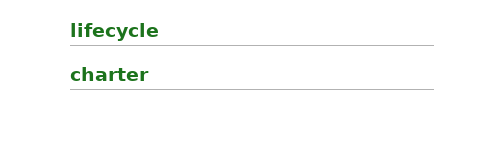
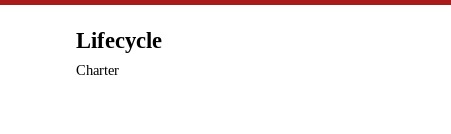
- lifecycle
- charter
+ Lifecycle
+ Charter

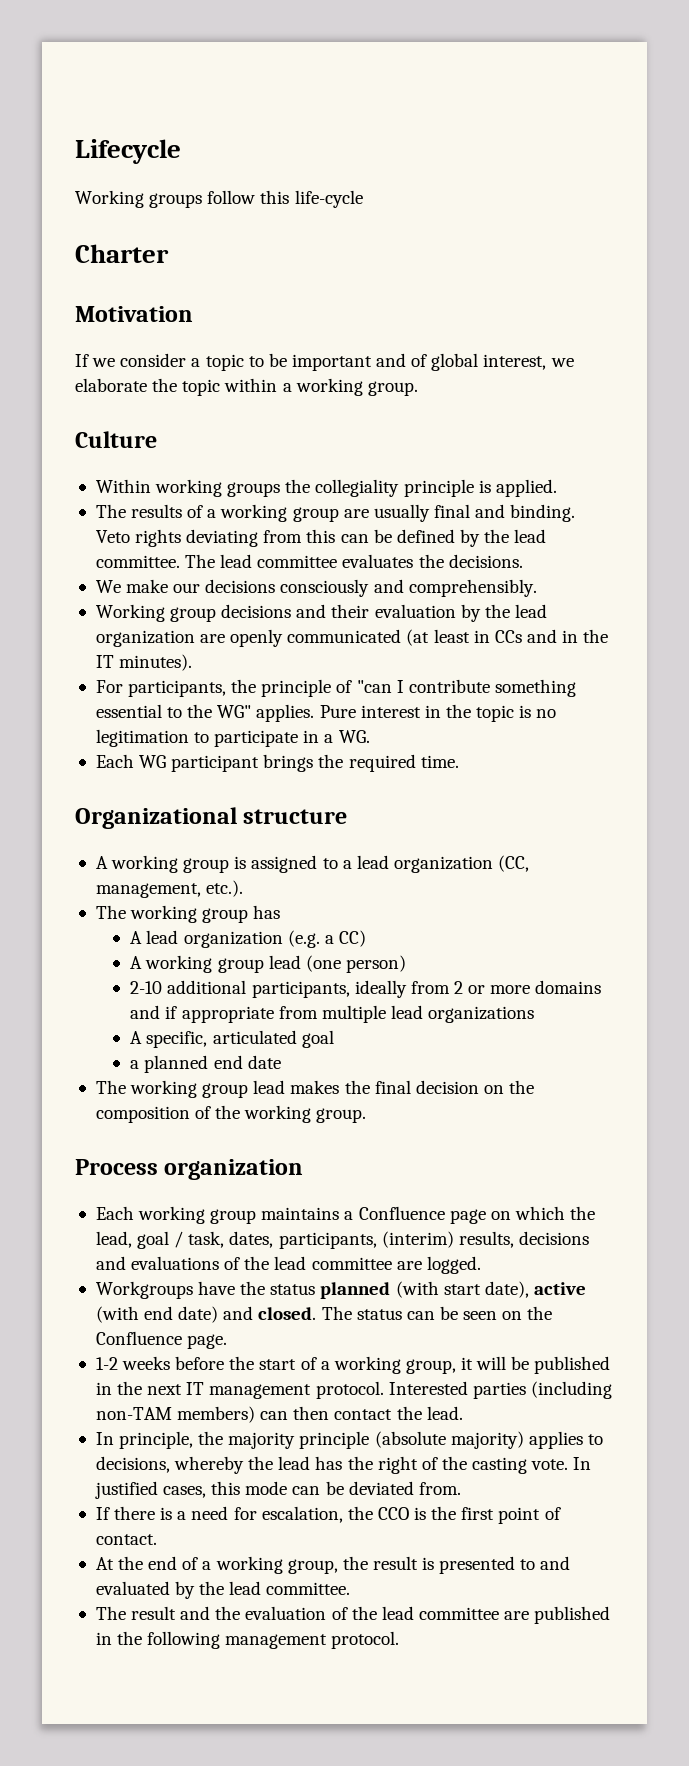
+ Working groups follow this life-cycle
  Charter
+ Motivation
+ If we consider a topic to be important and of global interest, we elaborate the topic within a working group.
+ Culture
+ Within working groups the collegiality principle is applied.
+ The results of a working group are usually final and binding. Veto rights deviating from this can be defined by the lead committee. The lead committee evaluates the decisions.
+ We make our decisions consciously and comprehensibly.
+ Working group decisions and their evaluation by the lead organization are openly communicated (at least in CCs and in the IT minutes).
+ For participants, the principle of "can I contribute something essential to the WG" applies. Pure interest in the topic is no legitimation to participate in a WG.
+ Each WG participant brings the required time.
+ Organizational structure
+ A working group is assigned to a lead organization (CC, management, etc.).
+ The working group has
+ A lead organization (e.g. a CC)
+ A working group lead (one person)
+ 2-10 additional participants, ideally from 2 or more domains and if appropriate from multiple lead organizations
+ A specific, articulated goal
+ a planned end date
+ The working group lead makes the final decision on the composition of the working group.
+ Process organization
+ Each working group maintains a Confluence page on which the lead, goal / task, dates, participants, (interim) results, decisions and evaluations of the lead committee are logged.
+ Workgroups have the status planned (with start date), active (with end date) and closed. The status can be seen on the Confluence page.
+ 1-2 weeks before the start of a working group, it will be published in the next IT management protocol. Interested parties (including non-TAM members) can then contact the lead.
+ In principle, the majority principle (absolute majority) applies to decisions, whereby the lead has the right of the casting vote. In justified cases, this mode can be deviated from.
+ If there is a need for escalation, the CCO is the first point of contact.
+ At the end of a working group, the result is presented to and evaluated by the lead committee.
+ The result and the evaluation of the lead committee are published in the following management protocol.

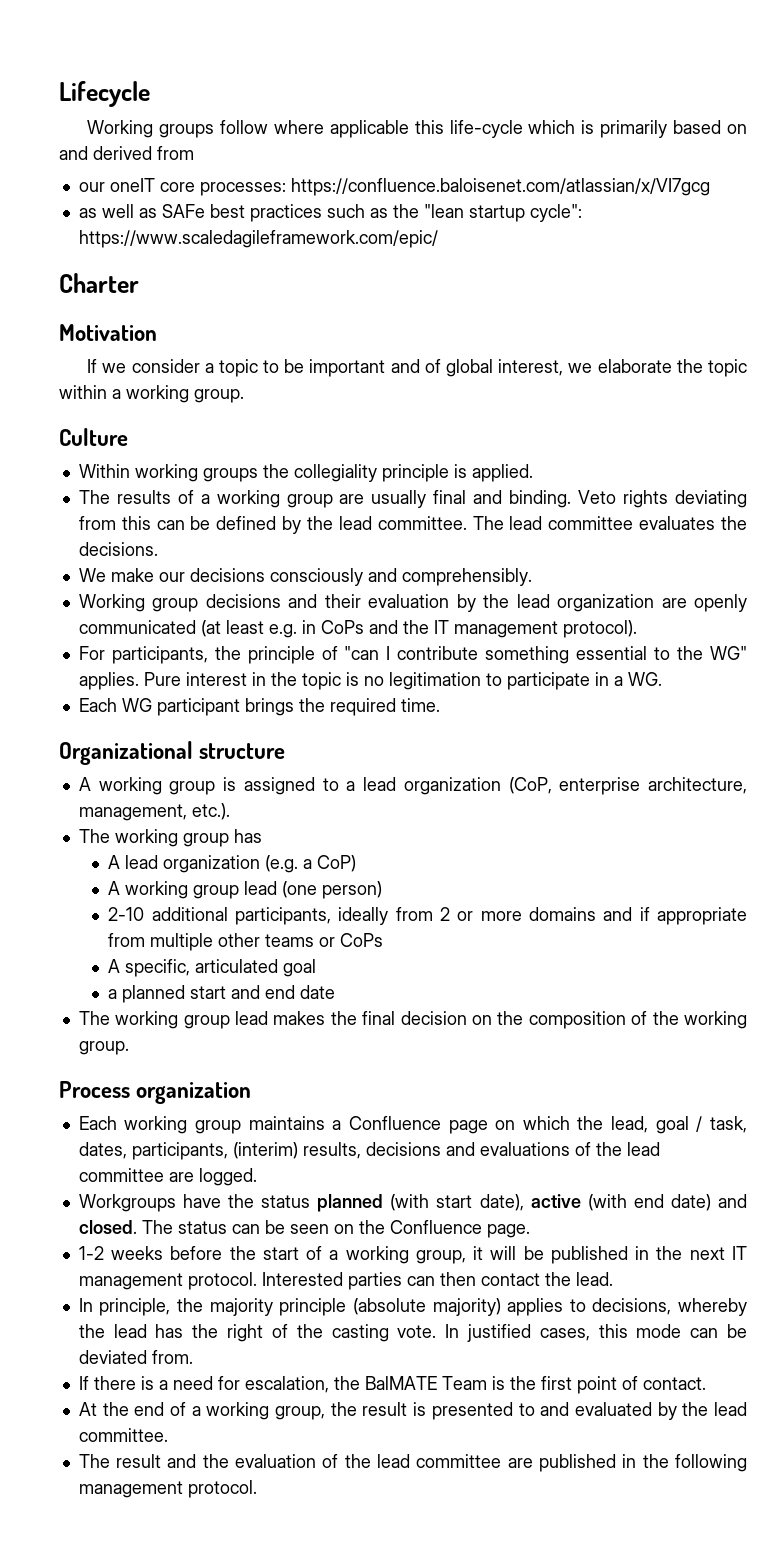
- Working groups follow this life-cycle
+ Working groups follow where applicable this life-cycle which is primarily based on and derived from
+ our oneIT core processes: https://confluence.baloisenet.com/atlassian/x/VI7gcg
+ as well as SAFe best practices such as the "lean startup cycle": https://www.scaledagileframework.com/epic/
- Working group decisions and their evaluation by the lead organization are openly communicated (at least in CCs and in the IT minutes).
+ Working group decisions and their evaluation by the lead organization are openly communicated (at least e.g. in CoPs and the IT management protocol).
- A working group is assigned to a lead organization (CC, management, etc.).
+ A working group is assigned to a lead organization (CoP, enterprise architecture, management, etc.).
- A lead organization (e.g. a CC)
+ A lead organization (e.g. a CoP)
- 2-10 additional participants, ideally from 2 or more domains and if appropriate from multiple lead organizations
+ 2-10 additional participants, ideally from 2 or more domains and if appropriate from multiple other teams or CoPs
- a planned end date
+ a planned start and end date
- Interested parties (including non-TAM members) can then contact the lead.
+ Interested parties can then contact the lead.
- If there is a need for escalation, the CCO is the first point of contact.
+ If there is a need for escalation, the BalMATE Team is the first point of contact.

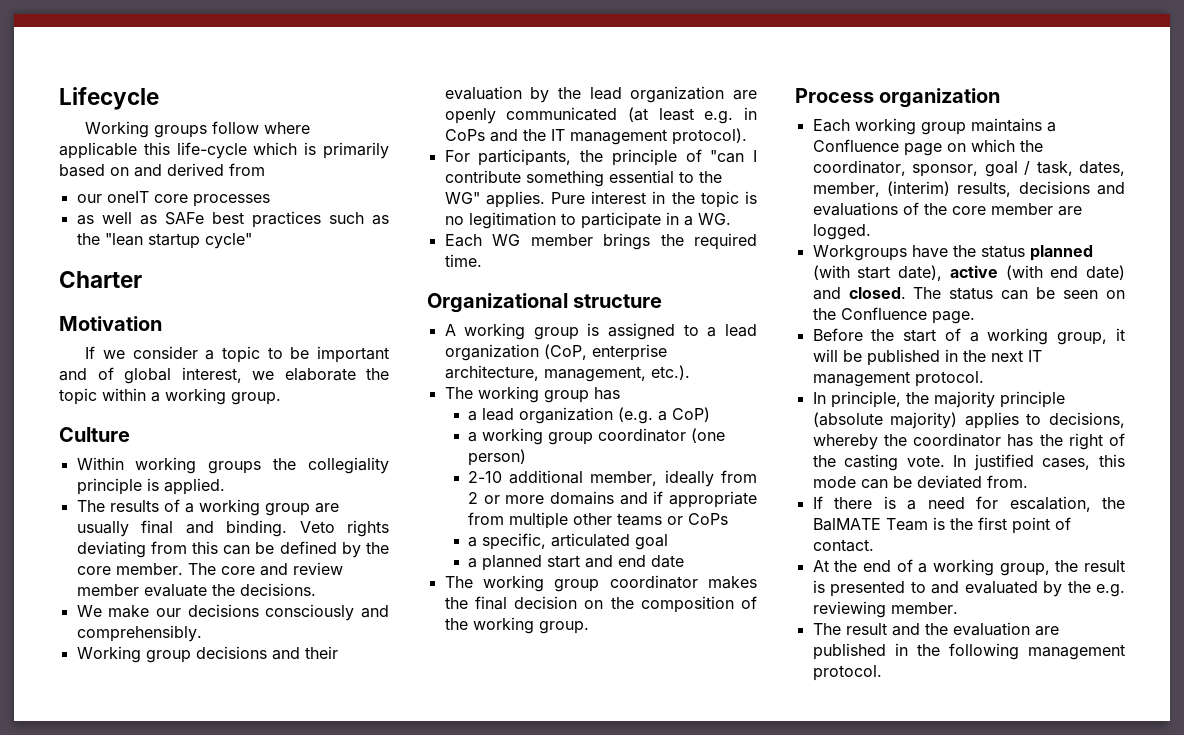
- our oneIT core processes: https://confluence.baloisenet.com/atlassian/x/VI7gcg
+ our oneIT core processes
- as well as SAFe best practices such as the "lean startup cycle": https://www.scaledagileframework.com/epic/
+ as well as SAFe best practices such as the "lean startup cycle"
- Veto rights deviating from this can be defined by the lead committee. The lead committee evaluates the decisions.
+ Veto rights deviating from this can be defined by the core member. The core and review member evaluate the decisions.
- Each WG participant brings the required time.
+ Each WG member brings the required time.
- A lead organization (e.g. a CoP)
+ a lead organization (e.g. a CoP)
- A working group lead (one person)
+ a working group coordinator (one person)
- 2-10 additional participants, ideally from 2 or more domains and if appropriate from multiple other teams or CoPs
+ 2-10 additional member, ideally from 2 or more domains and if appropriate from multiple other teams or CoPs
- A specific, articulated goal
+ a specific, articulated goal
- The working group lead makes the final decision on the composition of the working group.
+ The working group coordinator makes the final decision on the composition of the working group.
- Each working group maintains a Confluence page on which the lead, goal / task, dates, participants, (interim) results, decisions and evaluations of the lead committee are logged.
+ Each working group maintains a Confluence page on which the coordinator, sponsor, goal / task, dates, member, (interim) results, decisions and evaluations of the core member are logged.
- 1-2 weeks before the start of a working group, it will be published in the next IT management protocol. Interested parties can then contact the lead.
+ Before the start of a working group, it will be published in the next IT management protocol.
- In principle, the majority principle (absolute majority) applies to decisions, whereby the lead has the right of the casting vote.
+ In principle, the majority principle (absolute majority) applies to decisions, whereby the coordinator has the right of the casting vote.
- At the end of a working group, the result is presented to and evaluated by the lead committee.
+ At the end of a working group, the result is presented to and evaluated by the e.g. reviewing member.
- The result and the evaluation of the lead committee are published in the following management protocol.
+ The result and the evaluation are published in the following management protocol.

